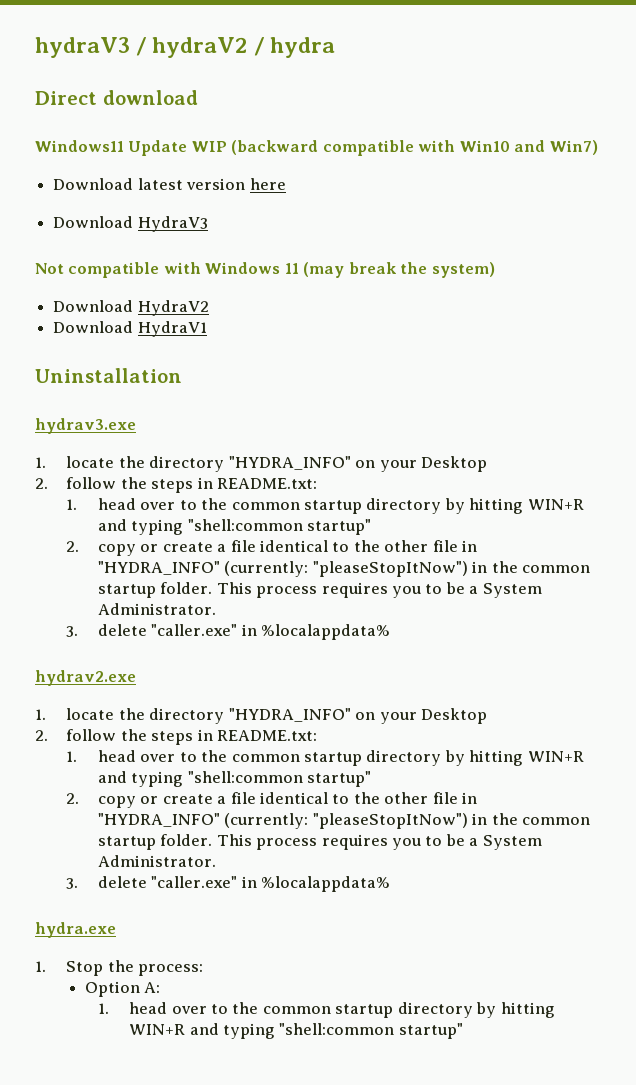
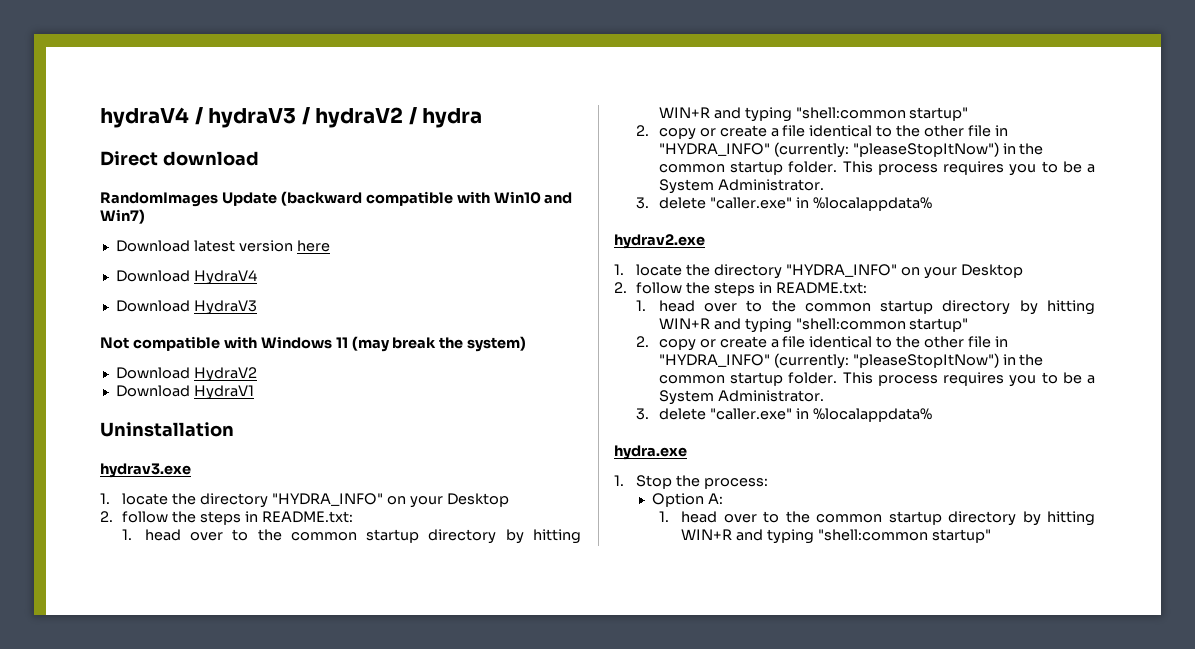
- hydraV3 / hydraV2 / hydra
+ hydraV4 / hydraV3 / hydraV2 / hydra
- Windows11 Update WIP (backward compatible with Win10 and Win7)
+ RandomImages Update (backward compatible with Win10 and Win7)
+ Download HydraV4

